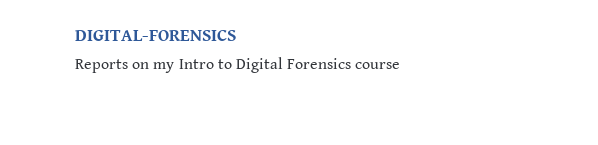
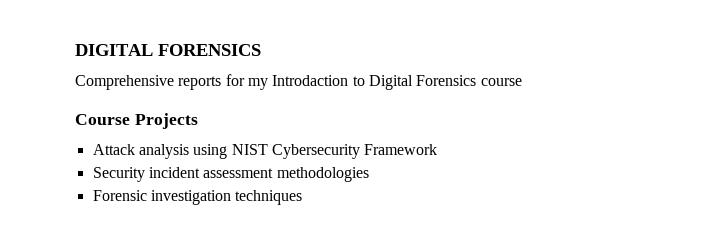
- DIGITAL-FORENSICS
- Reports on my Intro to Digital Forensics course
+ DIGITAL FORENSICS
+ Comprehensive reports for my Introdaction to Digital Forensics course
+ Course Projects
+ Attack analysis using NIST Cybersecurity Framework
+ Security incident assessment methodologies
+ Forensic investigation techniques

